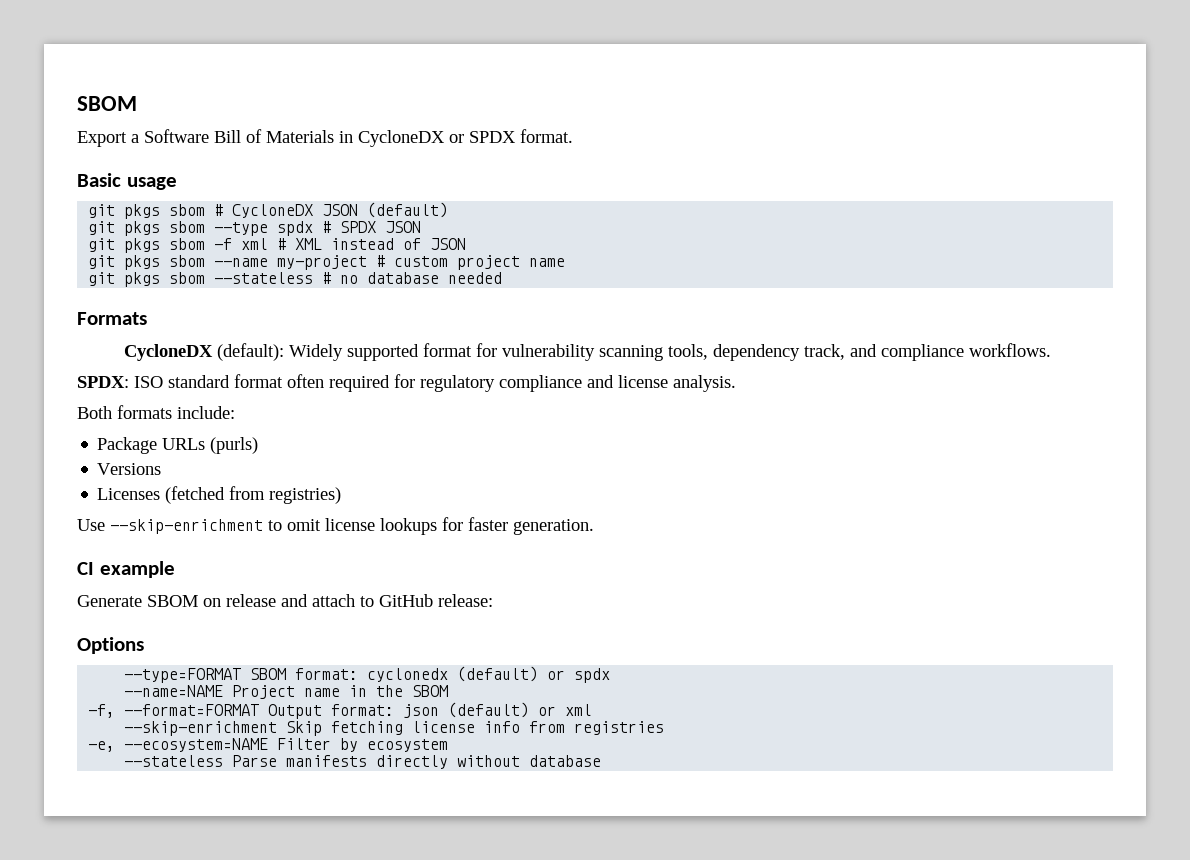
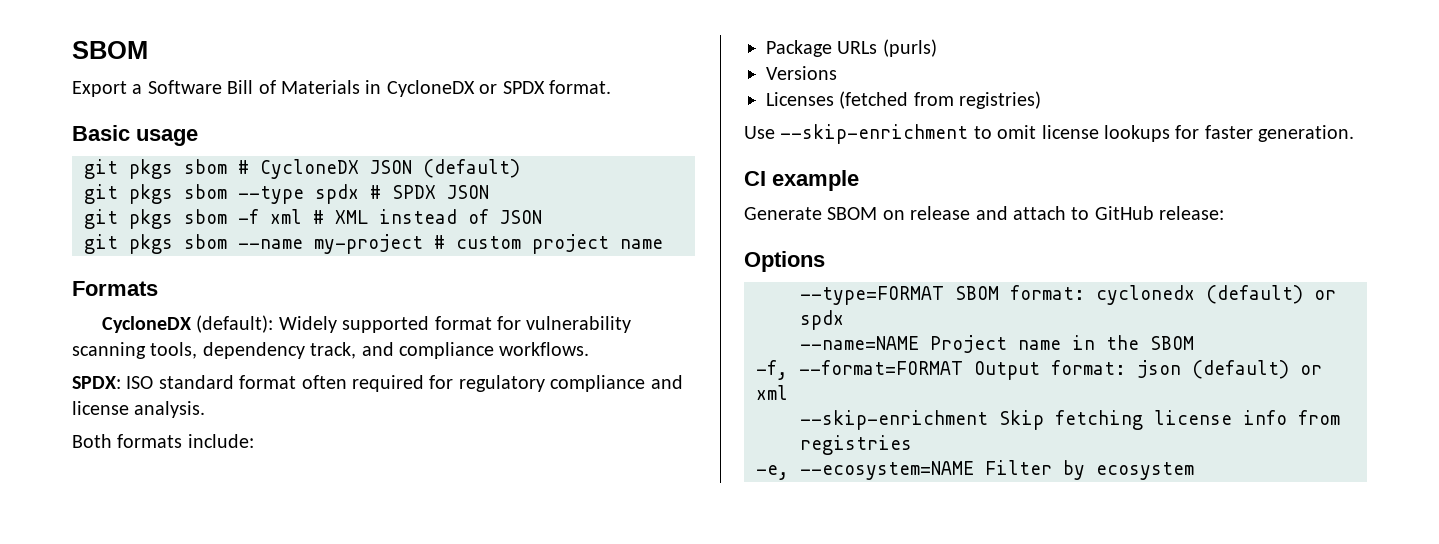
- git pkgs sbom --stateless # no database needed
- --stateless Parse manifests directly without database

